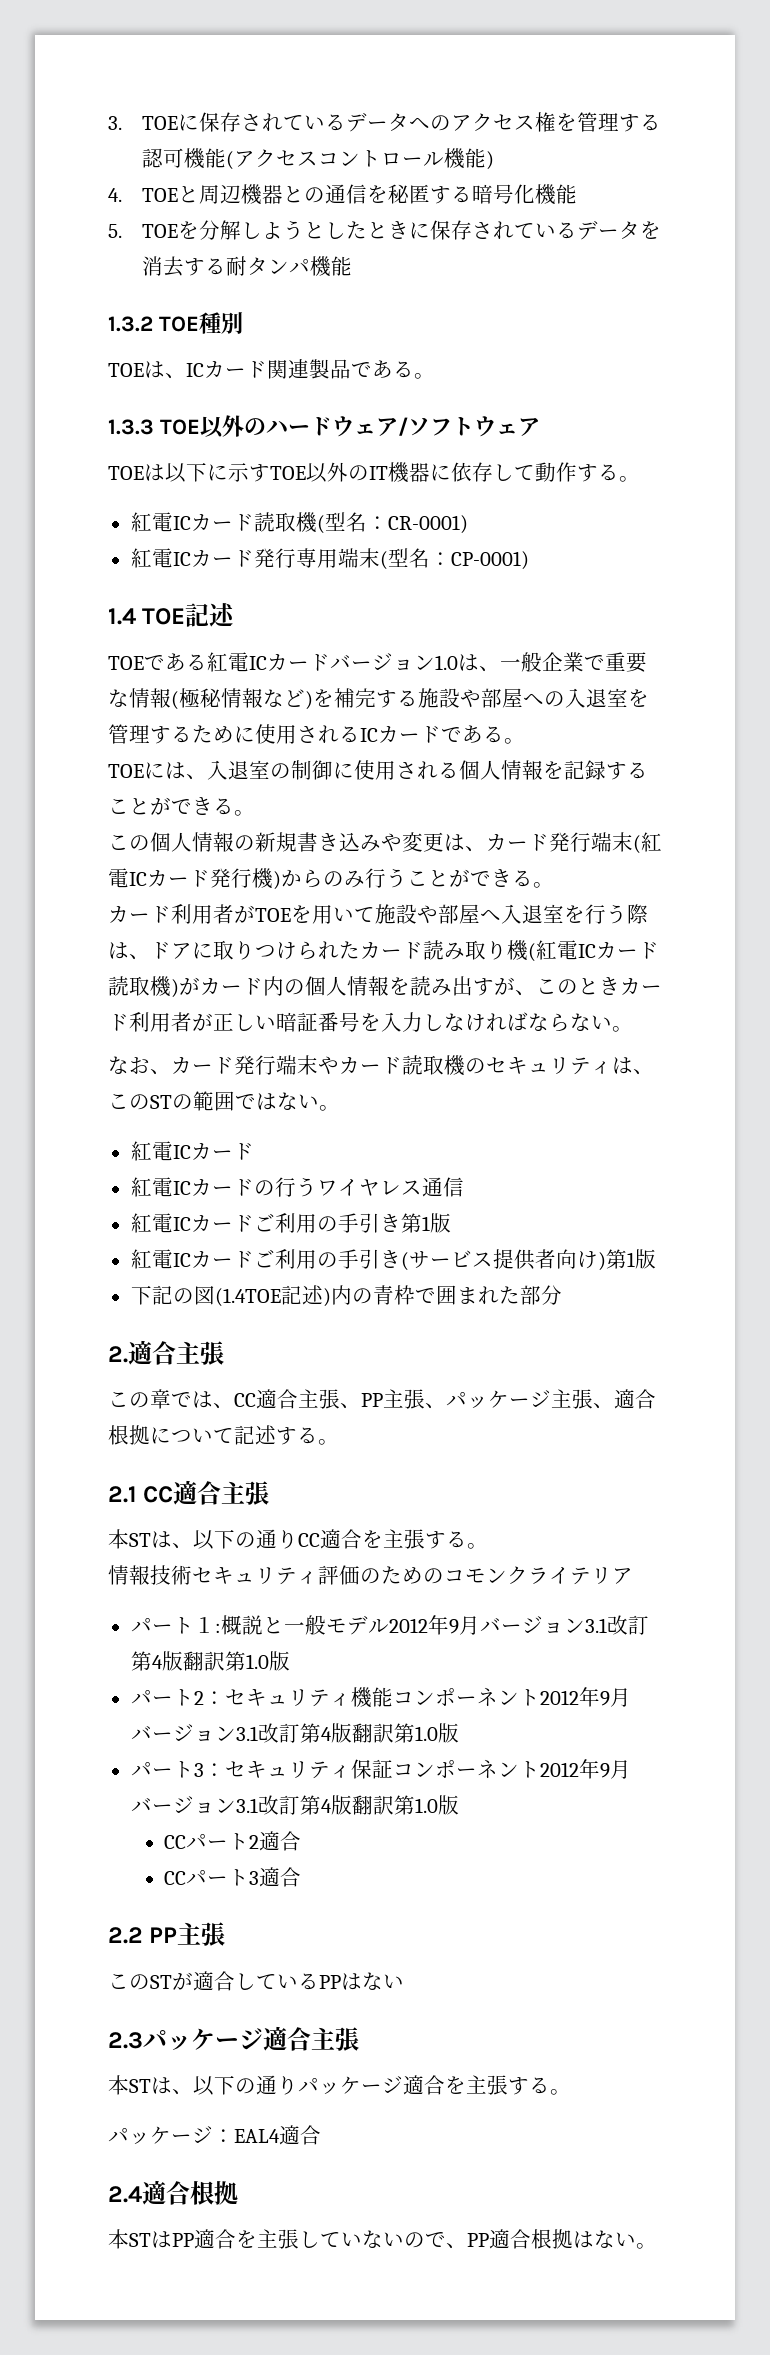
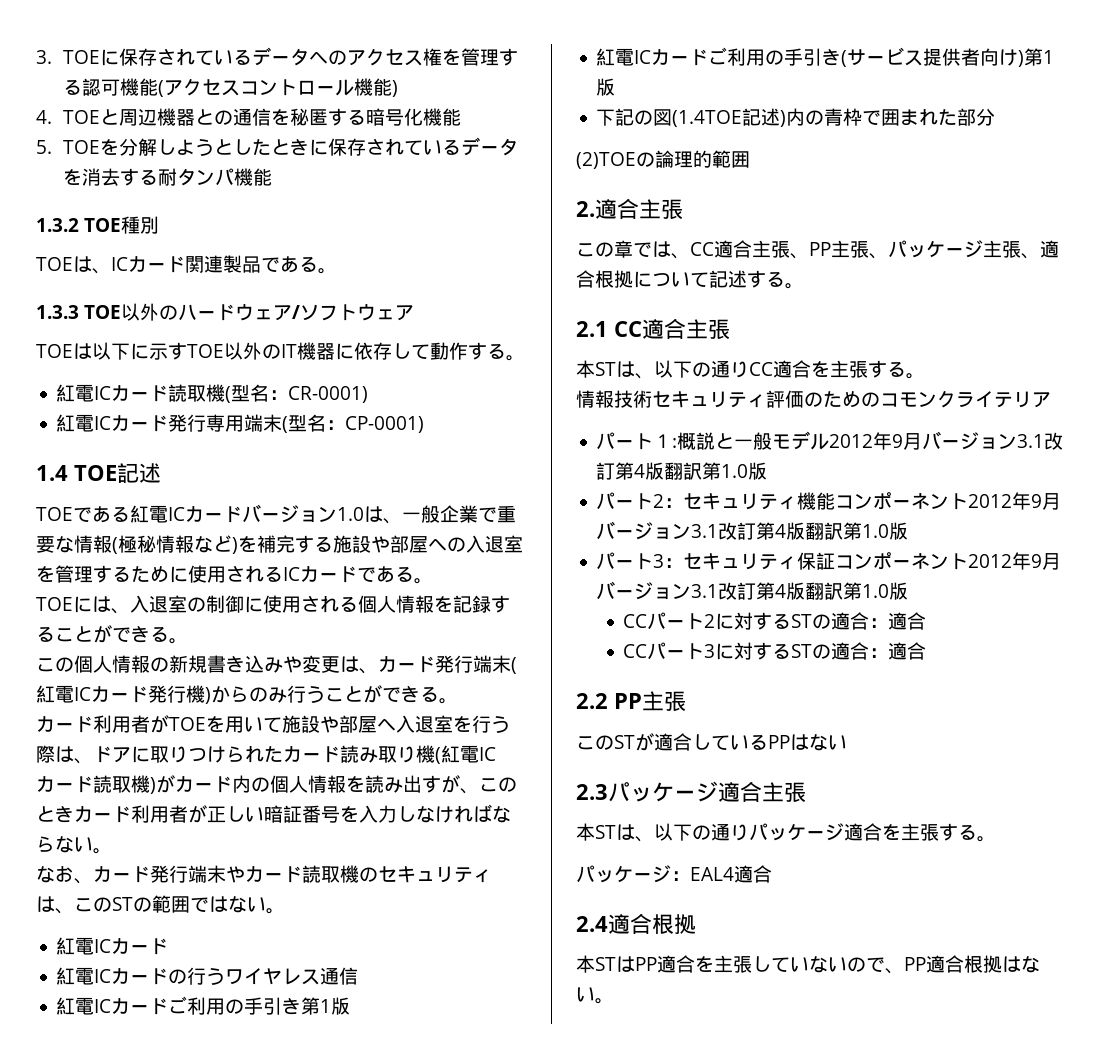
+ (2)TOEの論理的範囲
- CCパート2適合
+ CCパート2に対するSTの適合：適合
- CCパート3適合
+ CCパート3に対するSTの適合：適合

